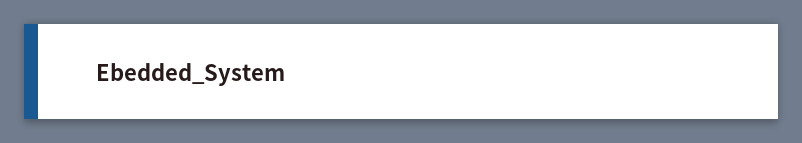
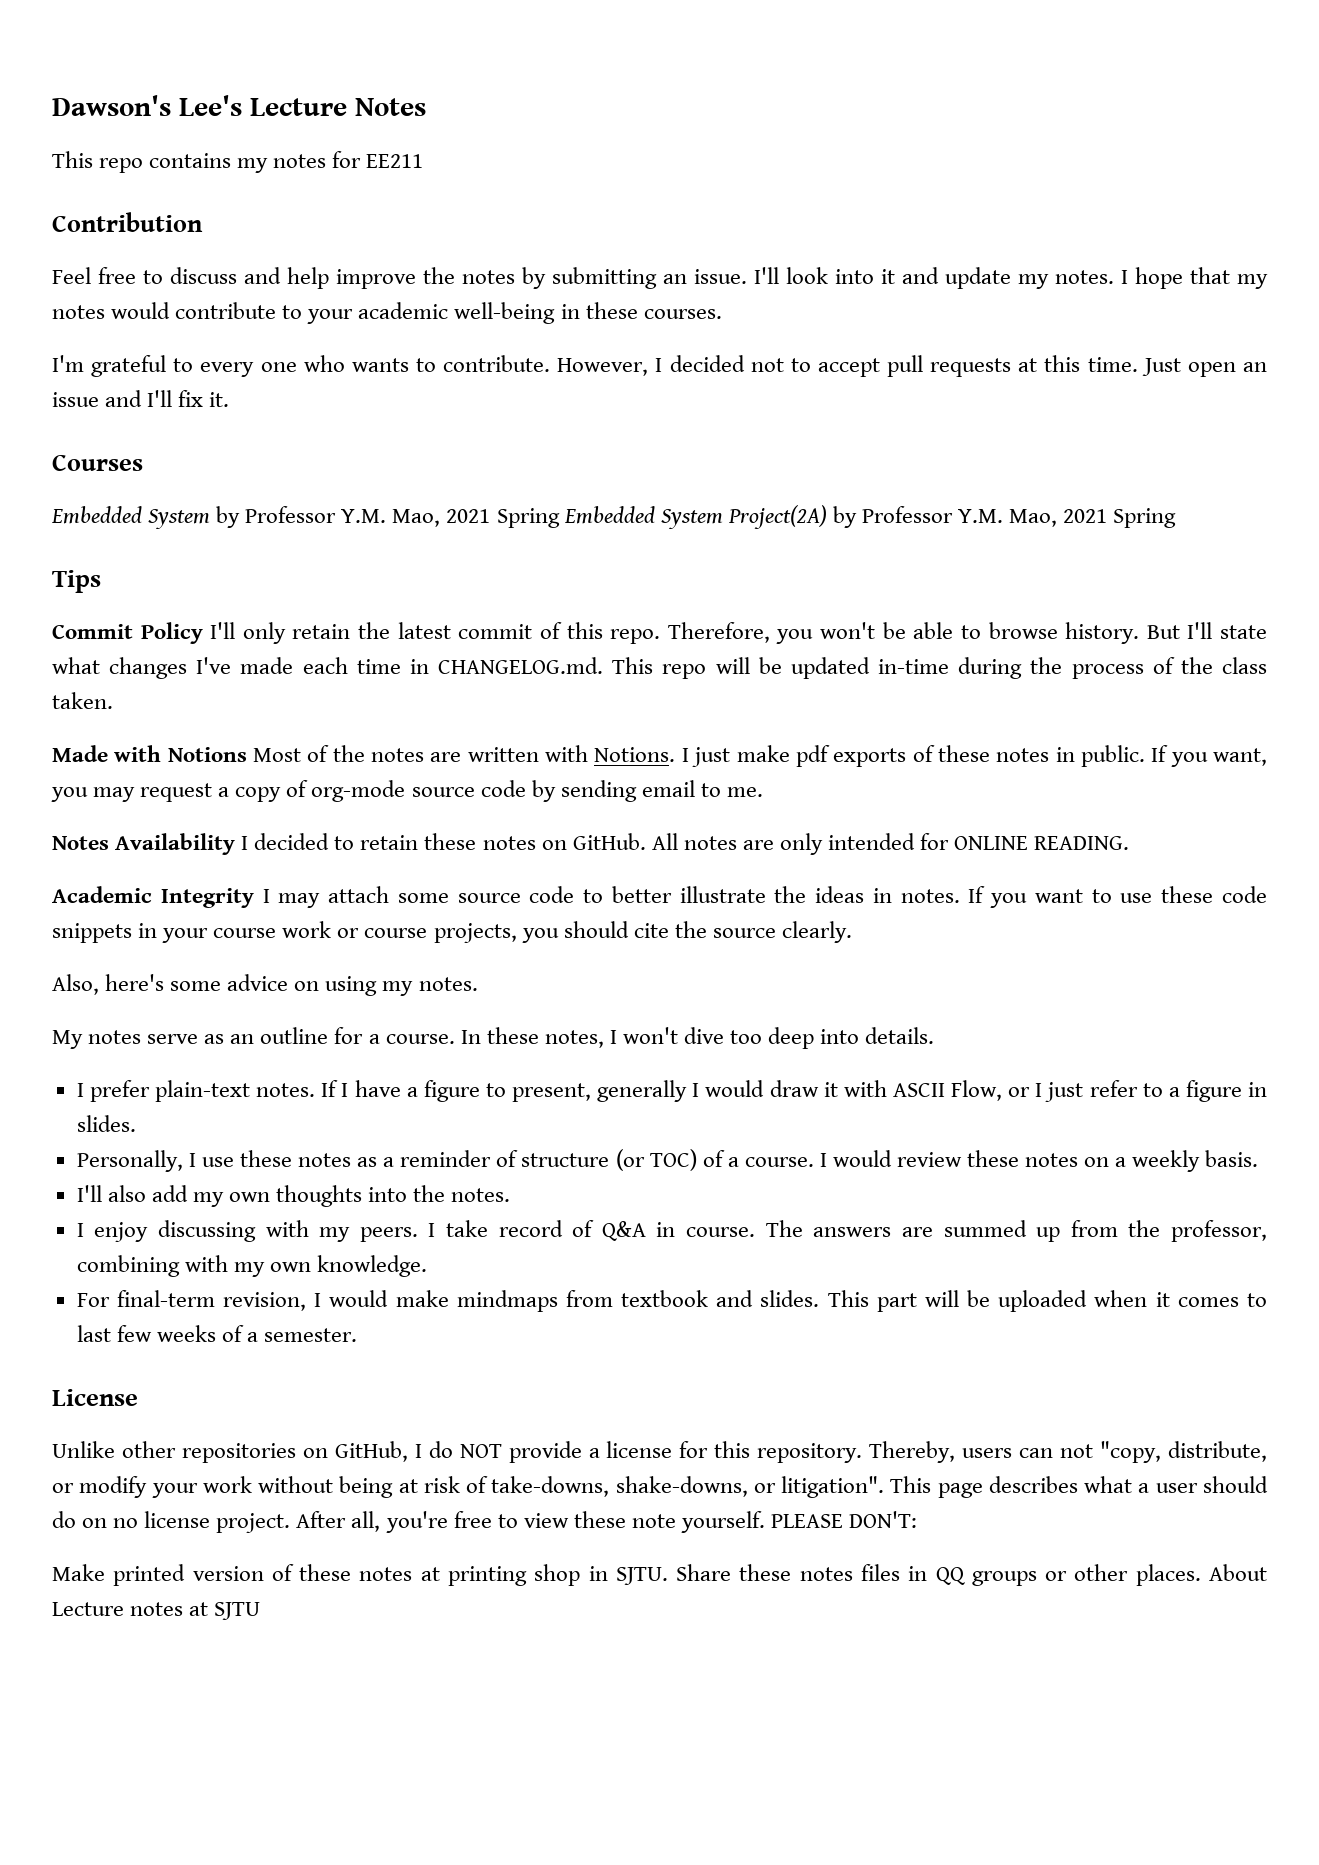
- Ebedded_System
+ Dawson's Lee's Lecture Notes
+ This repo contains my notes for EE211
+ Contribution
+ Feel free to discuss and help improve the notes by submitting an issue. I'll look into it and update my notes. I hope that my notes would contribute to your academic well-being in these courses.
+ I'm grateful to every one who wants to contribute. However, I decided not to accept pull requests at this time. Just open an issue and I'll fix it.
+ Courses
+ Embedded System by Professor Y.M. Mao, 2021 Spring Embedded System Project(2A) by Professor Y.M. Mao, 2021 Spring
+ Tips
+ Commit Policy I'll only retain the latest commit of this repo. Therefore, you won't be able to browse history. But I'll state what changes I've made each time in CHANGELOG.md. This repo will be updated in-time during the process of the class taken.
+ Made with Notions Most of the notes are written with Notions. I just make pdf exports of these notes in public. If you want, you may request a copy of org-mode source code by sending email to me.
+ Notes Availability I decided to retain these notes on GitHub. All notes are only intended for ONLINE READING.
+ Academic Integrity I may attach some source code to better illustrate the ideas in notes. If you want to use these code snippets in your course work or course projects, you should cite the source clearly.
+ Also, here's some advice on using my notes.
+ My notes serve as an outline for a course. In these notes, I won't dive too deep into details.
+ I prefer plain-text notes. If I have a figure to present, generally I would draw it with ASCII Flow, or I just refer to a figure in slides.
+ Personally, I use these notes as a reminder of structure (or TOC) of a course. I would review these notes on a weekly basis.
+ I'll also add my own thoughts into the notes.
+ I enjoy discussing with my peers. I take record of Q&A in course. The answers are summed up from the professor, combining with my own knowledge.
+ For final-term revision, I would make mindmaps from textbook and slides. This part will be uploaded when it comes to last few weeks of a semester.
+ License
+ Unlike other repositories on GitHub, I do NOT provide a license for this repository. Thereby, users can not "copy, distribute, or modify your work without being at risk of take-downs, shake-downs, or litigation". This page describes what a user should do on no license project. After all, you're free to view these note yourself. PLEASE DON'T:
+ Make printed version of these notes at printing shop in SJTU. Share these notes files in QQ groups or other places. About Lecture notes at SJTU

